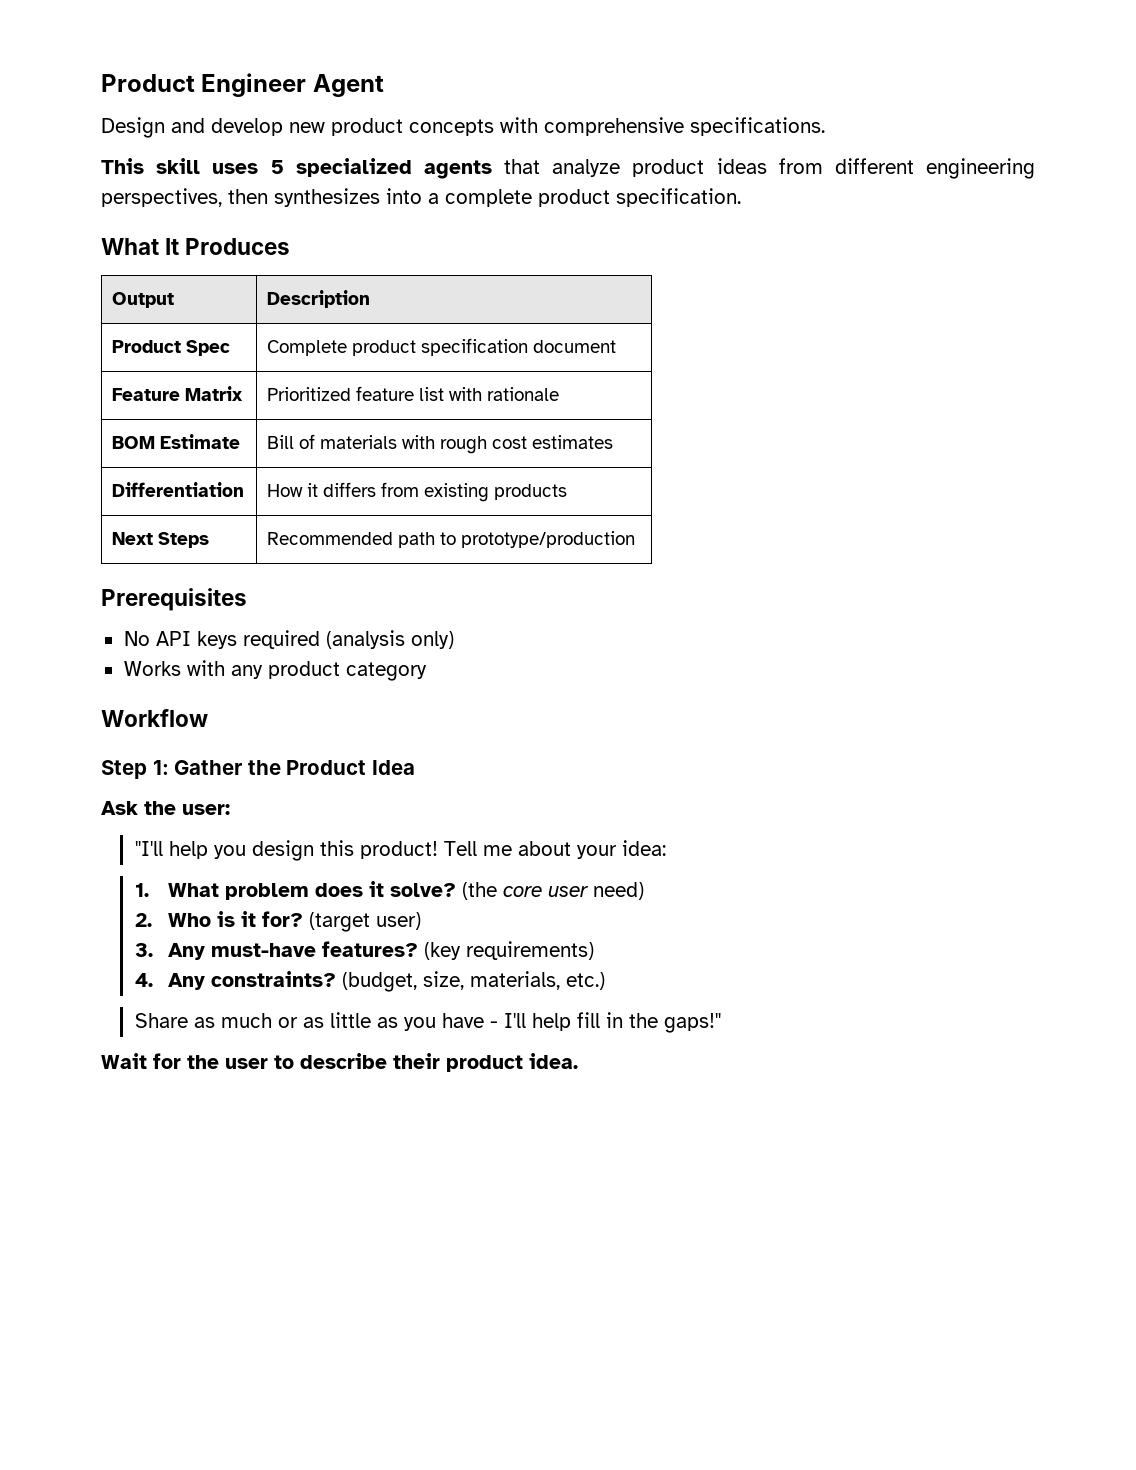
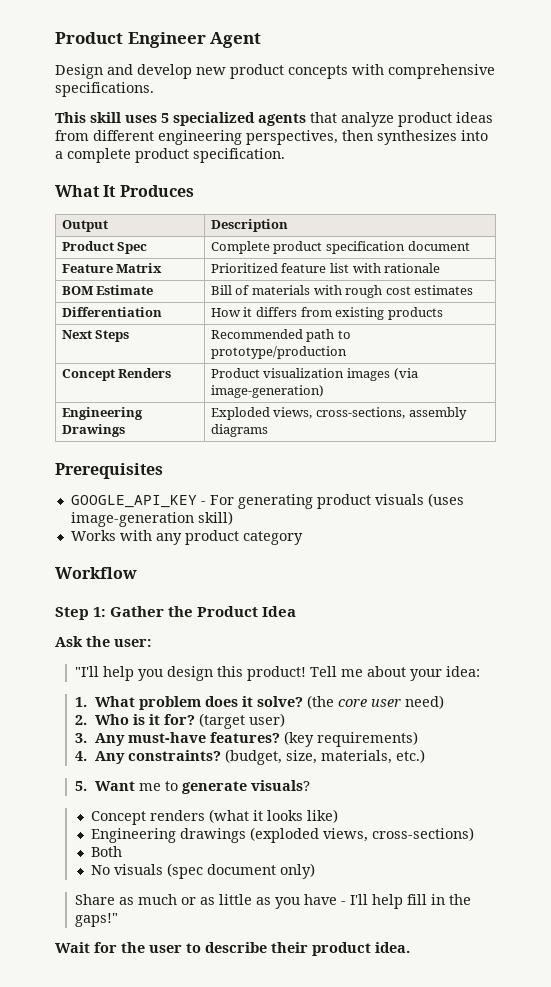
+ Concept Renders | Product visualization images (via image-generation)
+ Engineering Drawings | Exploded views, cross-sections, assembly diagrams
  Prerequisites
- No API keys required (analysis only)
+ GOOGLE_API_KEY - For generating product visuals (uses image-generation skill)
+ 5. Want me to generate visuals?
+ Concept renders (what it looks like)
+ Engineering drawings (exploded views, cross-sections)
+ Both
+ No visuals (spec document only)

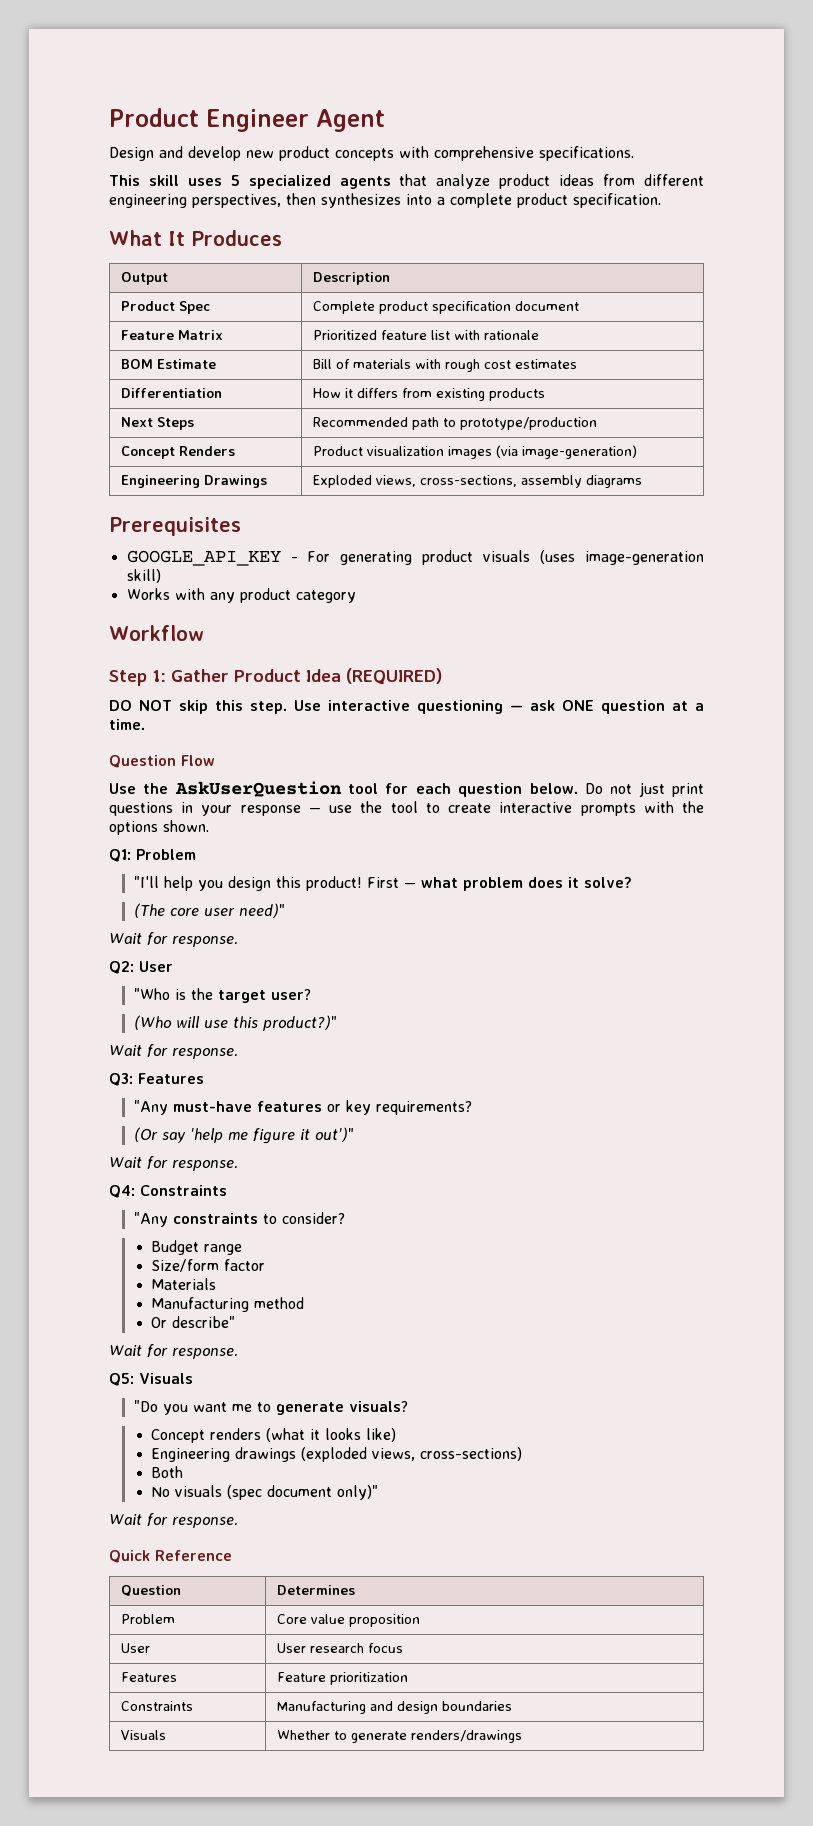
- Step 1: Gather the Product Idea
- Ask the user:
+ Step 1: Gather Product Idea (REQUIRED)
+ DO NOT skip this step. Use interactive questioning — ask ONE question at a time.
+ Question Flow
+ Use the AskUserQuestion tool for each question below. Do not just print questions in your response — use the tool to create interactive prompts with the options shown.
+ Q1: Problem
- Tell me about your idea:
- 1. What problem does it solve? (the core user need)
- 2. Who is it for? (target user)
- 3. Any must-have features? (key requirements)
- 4. Any constraints? (budget, size, materials, etc.)
- 5. Want me to generate visuals?
+ First — what problem does it solve?
+ (The core user need)"
+ Wait for response.
+ Q2: User
+ "Who is the target user?
+ (Who will use this product?)"
+ Wait for response.
+ Q3: Features
+ "Any must-have features or key requirements?
+ (Or say 'help me figure it out')"
+ Wait for response.
+ Q4: Constraints
+ "Any constraints to consider?
+ Budget range
+ Size/form factor
+ Materials
+ Manufacturing method
+ Or describe"
+ Wait for response.
+ Q5: Visuals
+ "Do you want me to generate visuals?
- No visuals (spec document only)
- Share as much or as little as you have - I'll help fill in the gaps!"
- Wait for the user to describe their product idea.
+ No visuals (spec document only)"
+ Wait for response.
+ Quick Reference
+ Question | Determines
+ Problem | Core value proposition
+ User | User research focus
+ Features | Feature prioritization
+ Constraints | Manufacturing and design boundaries
+ Visuals | Whether to generate renders/drawings

